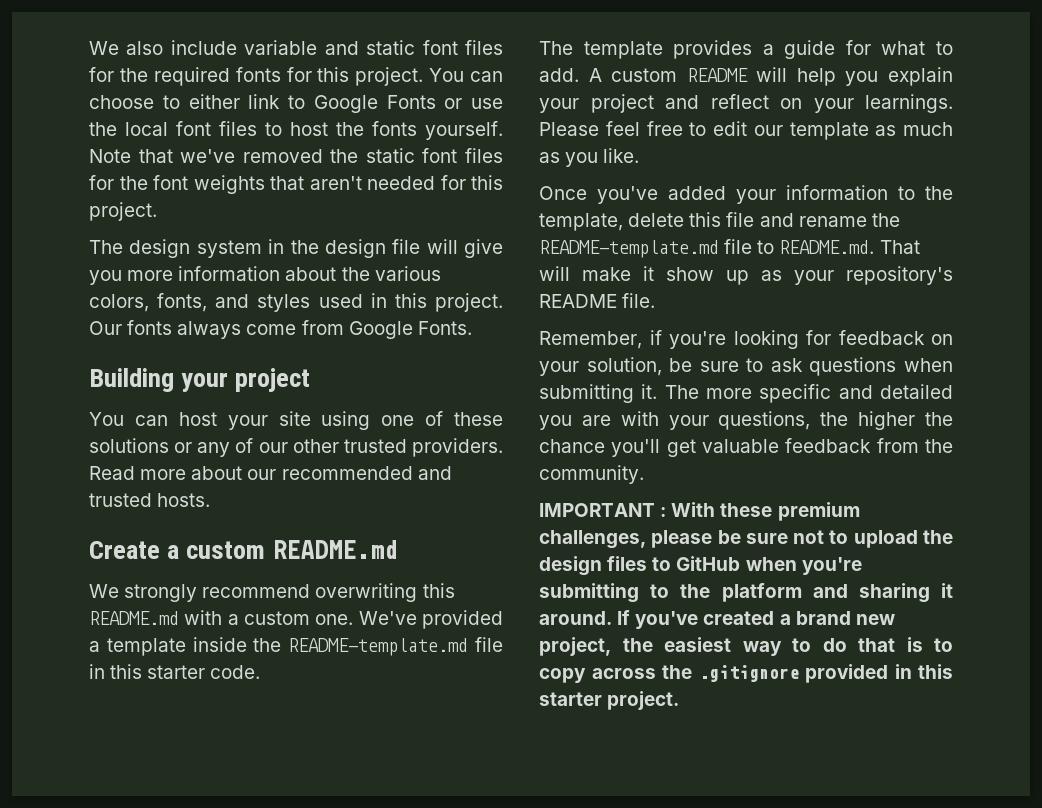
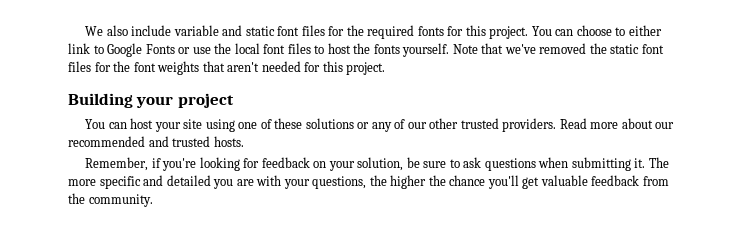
- The design system in the design file will give you more information about the various colors, fonts, and styles used in this project. Our fonts always come from Google Fonts.
- Create a custom README.md
- We strongly recommend overwriting this README.md with a custom one. We've provided a template inside the README-template.md file in this starter code.
- The template provides a guide for what to add. A custom README will help you explain your project and reflect on your learnings. Please feel free to edit our template as much as you like.
- Once you've added your information to the template, delete this file and rename the README-template.md file to README.md. That will make it show up as your repository's README file.
- IMPORTANT : With these premium challenges, please be sure not to upload the design files to GitHub when you're submitting to the platform and sharing it around. If you've created a brand new project, the easiest way to do that is to copy across the .gitignore provided in this starter project.

